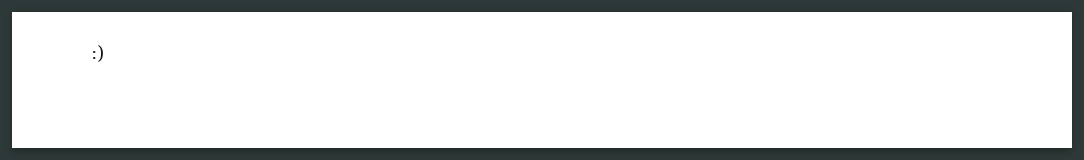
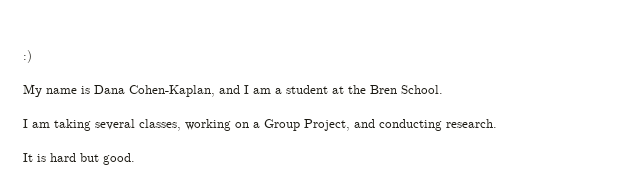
+ My name is Dana Cohen-Kaplan, and I am a student at the Bren School.
+ I am taking several classes, working on a Group Project, and conducting research.
+ It is hard but good.

